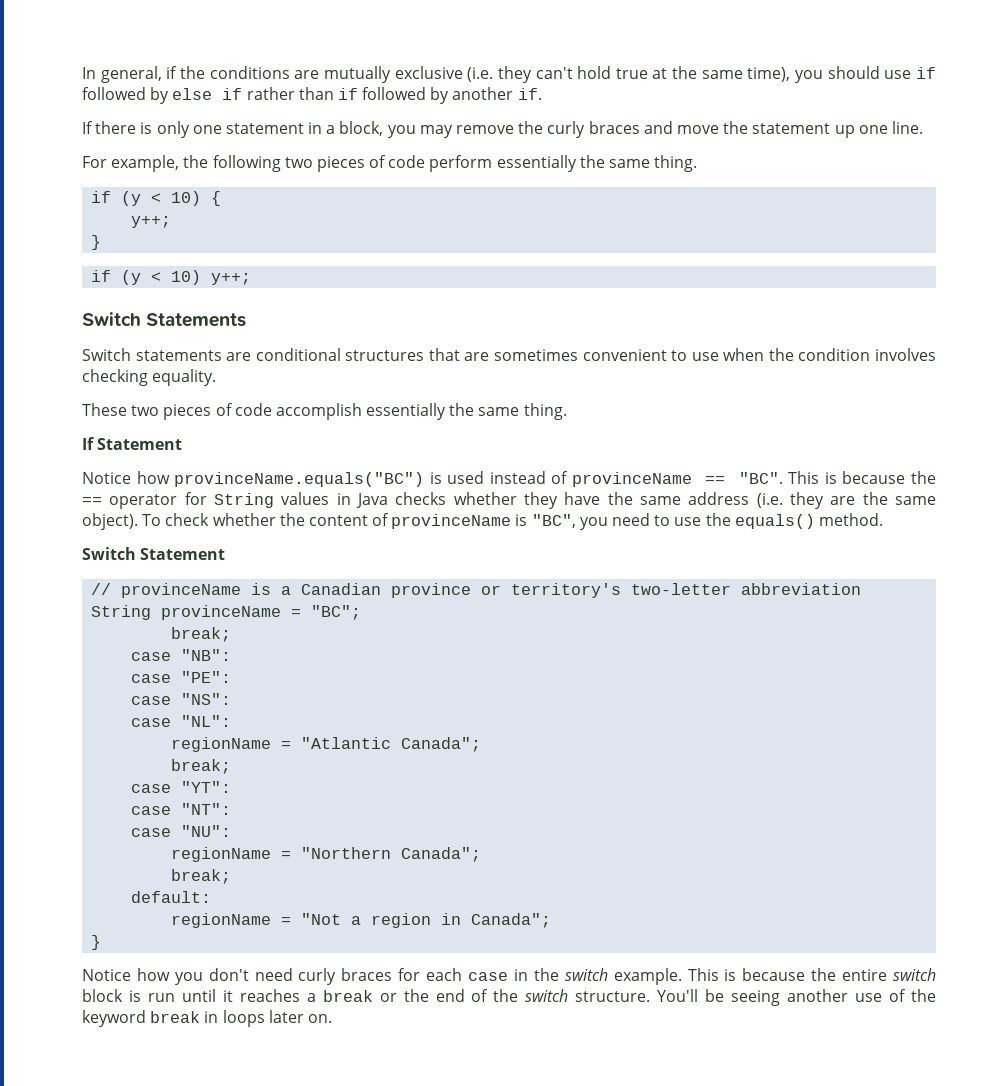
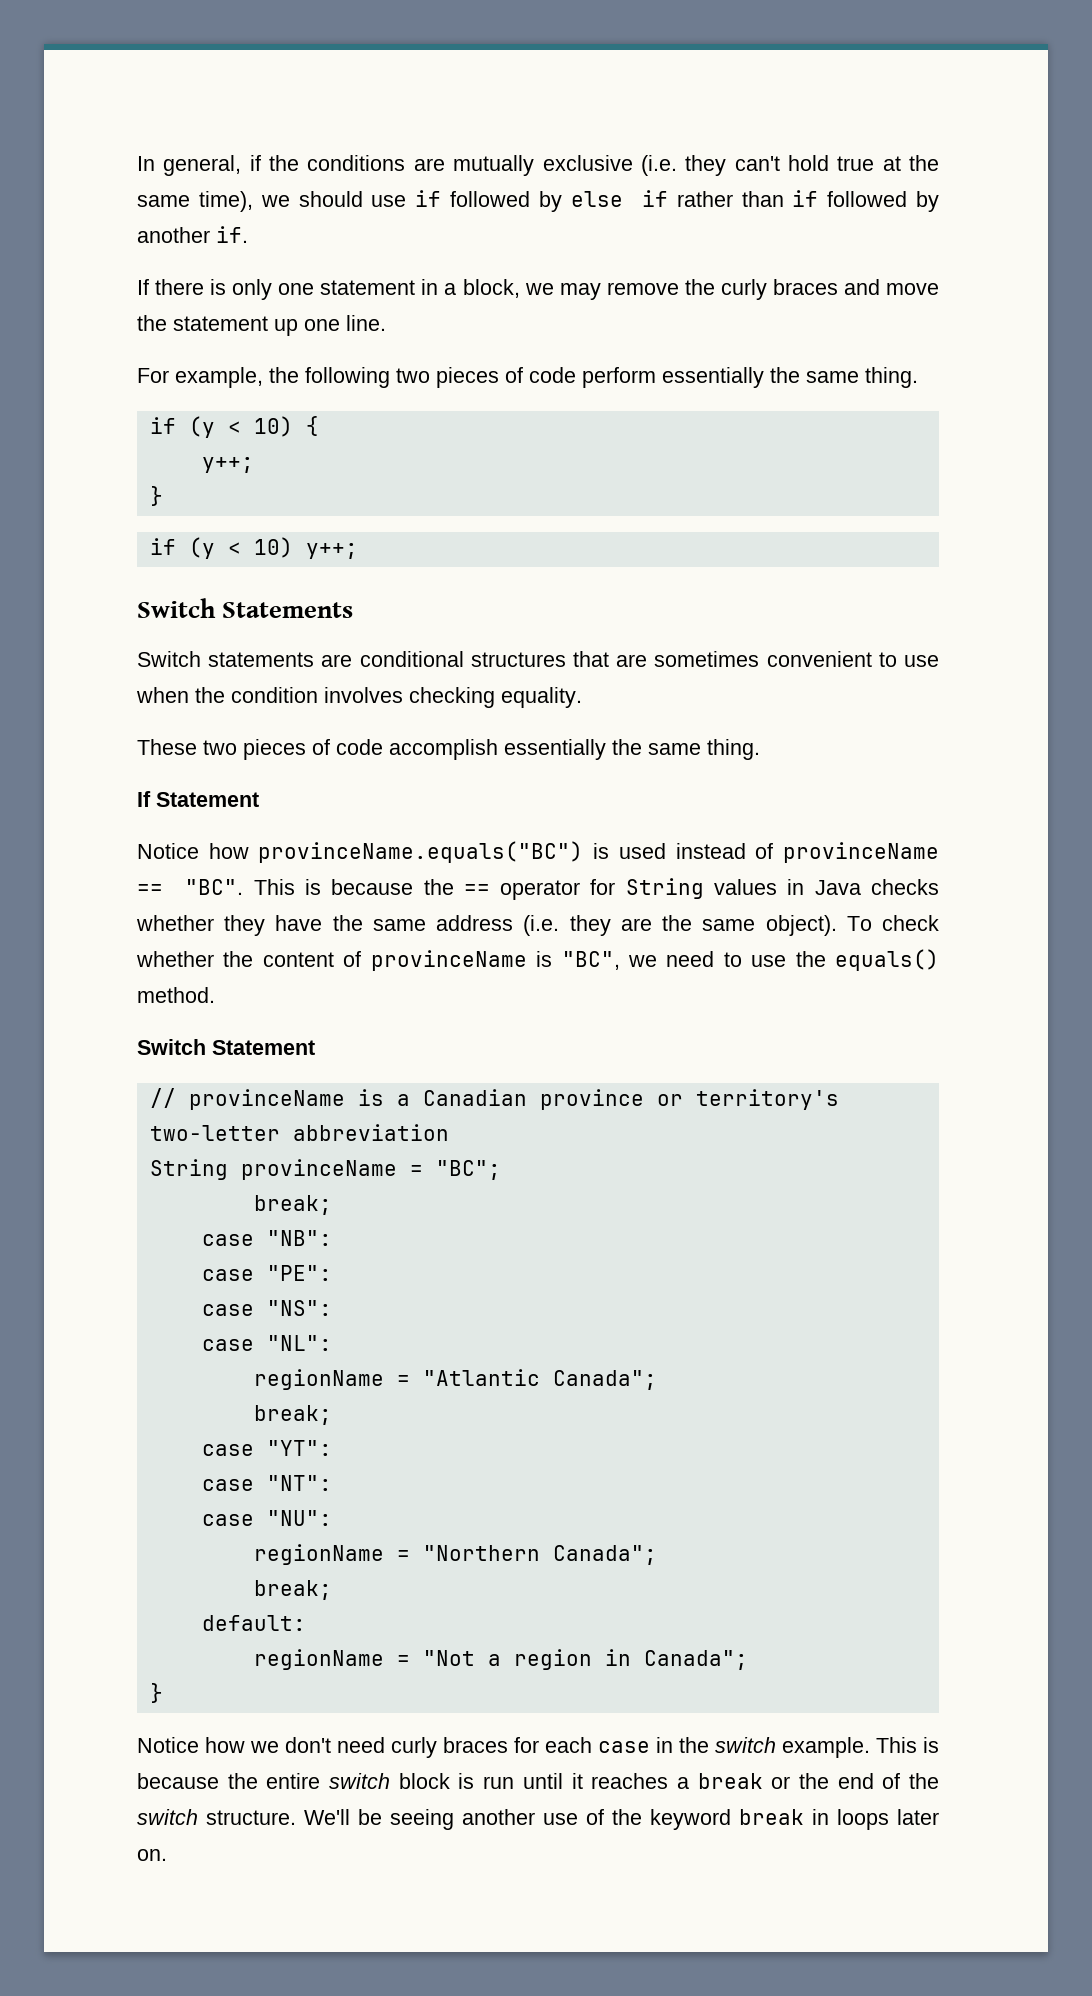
- In general, if the conditions are mutually exclusive (i.e. they can't hold true at the same time), you should use if followed by else if rather than if followed by another if.
+ In general, if the conditions are mutually exclusive (i.e. they can't hold true at the same time), we should use if followed by else if rather than if followed by another if.
- If there is only one statement in a block, you may remove the curly braces and move the statement up one line.
+ If there is only one statement in a block, we may remove the curly braces and move the statement up one line.
- To check whether the content of provinceName is "BC", you need to use the equals() method.
+ To check whether the content of provinceName is "BC", we need to use the equals() method.
- Notice how you don't need curly braces for each case in the switch example.
+ Notice how we don't need curly braces for each case in the switch example.
- You'll be seeing another use of the keyword break in loops later on.
+ We'll be seeing another use of the keyword break in loops later on.

